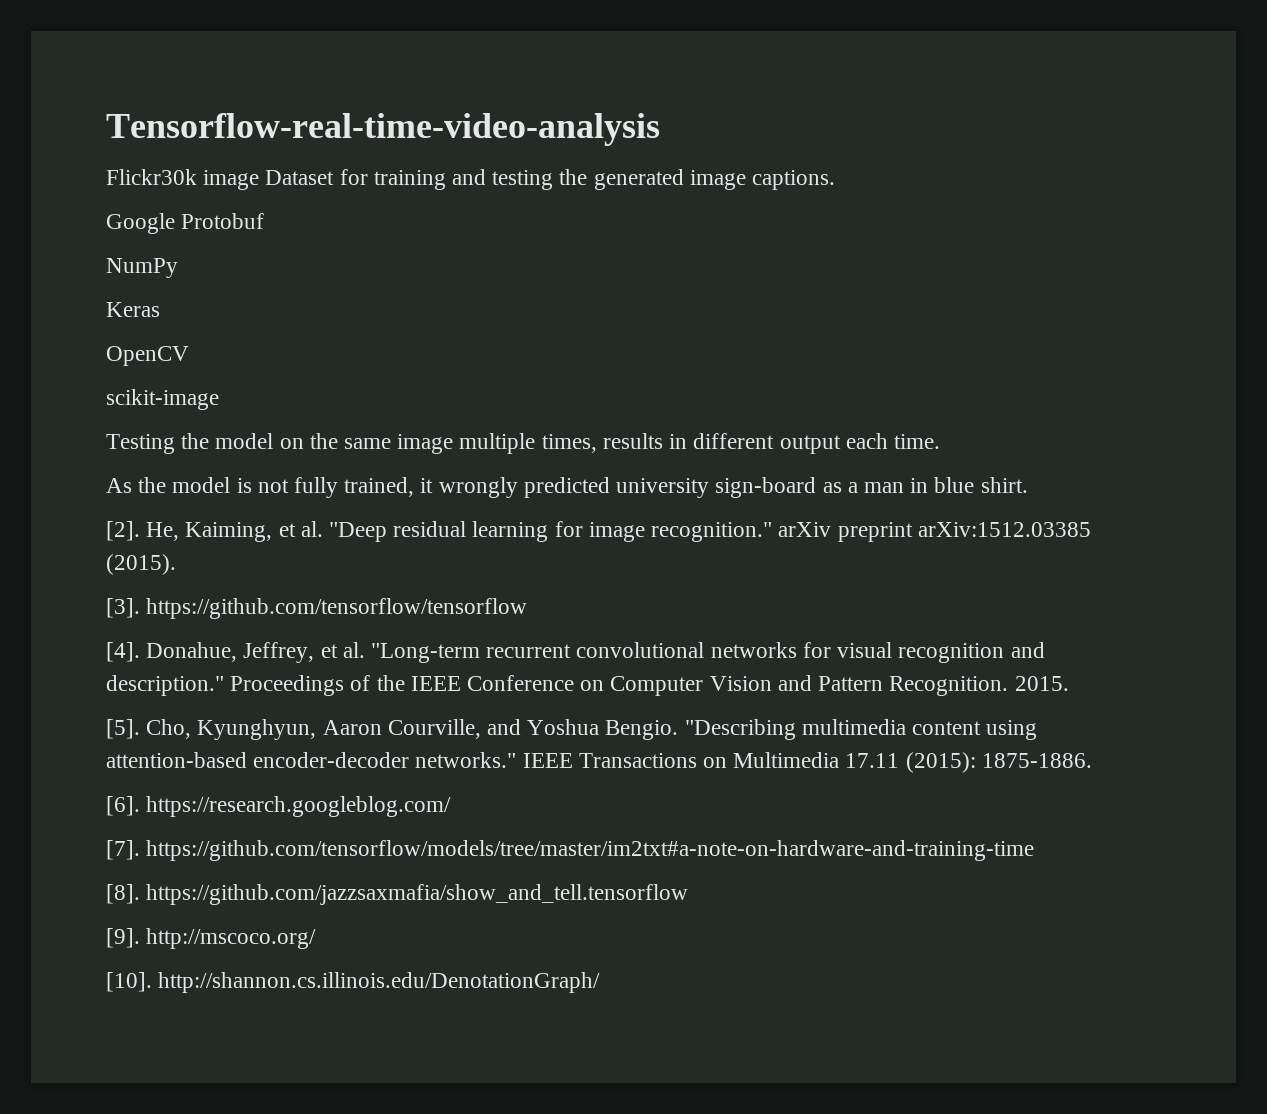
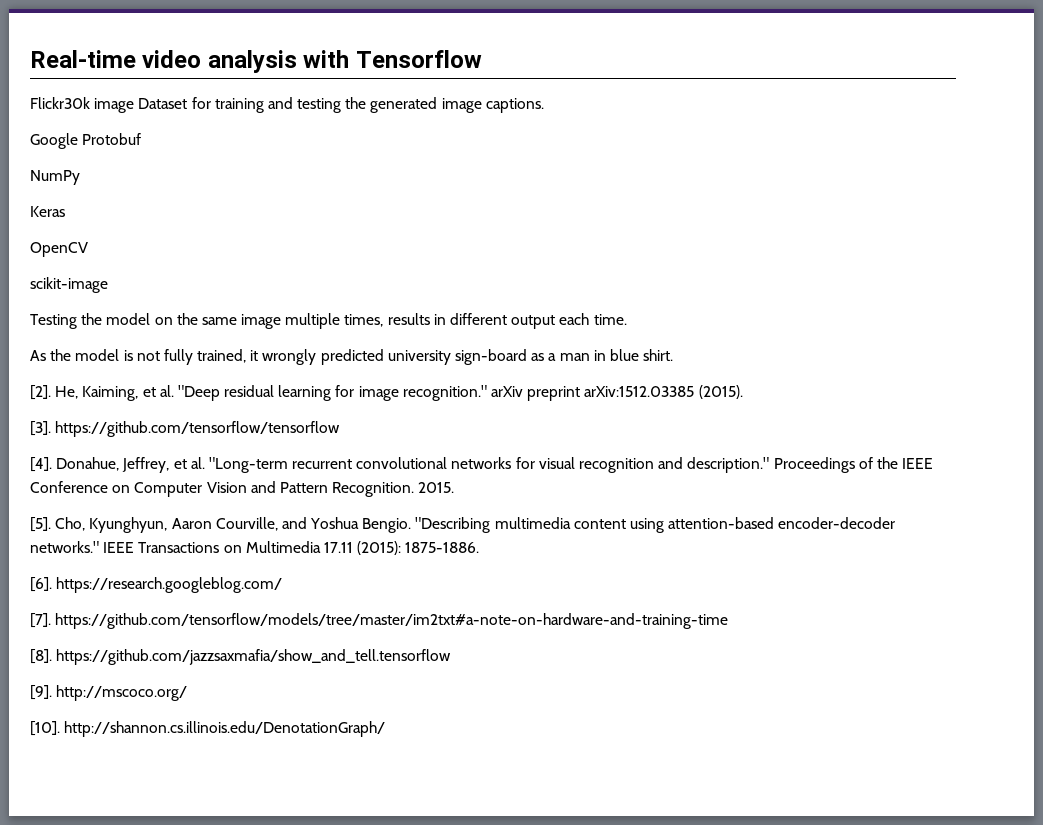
- Tensorflow-real-time-video-analysis
+ Real-time video analysis with Tensorflow

